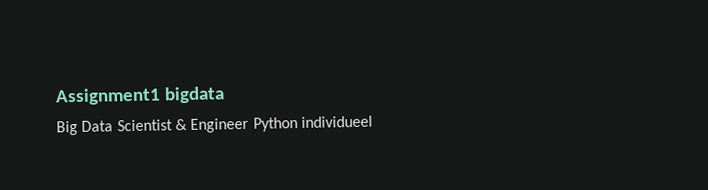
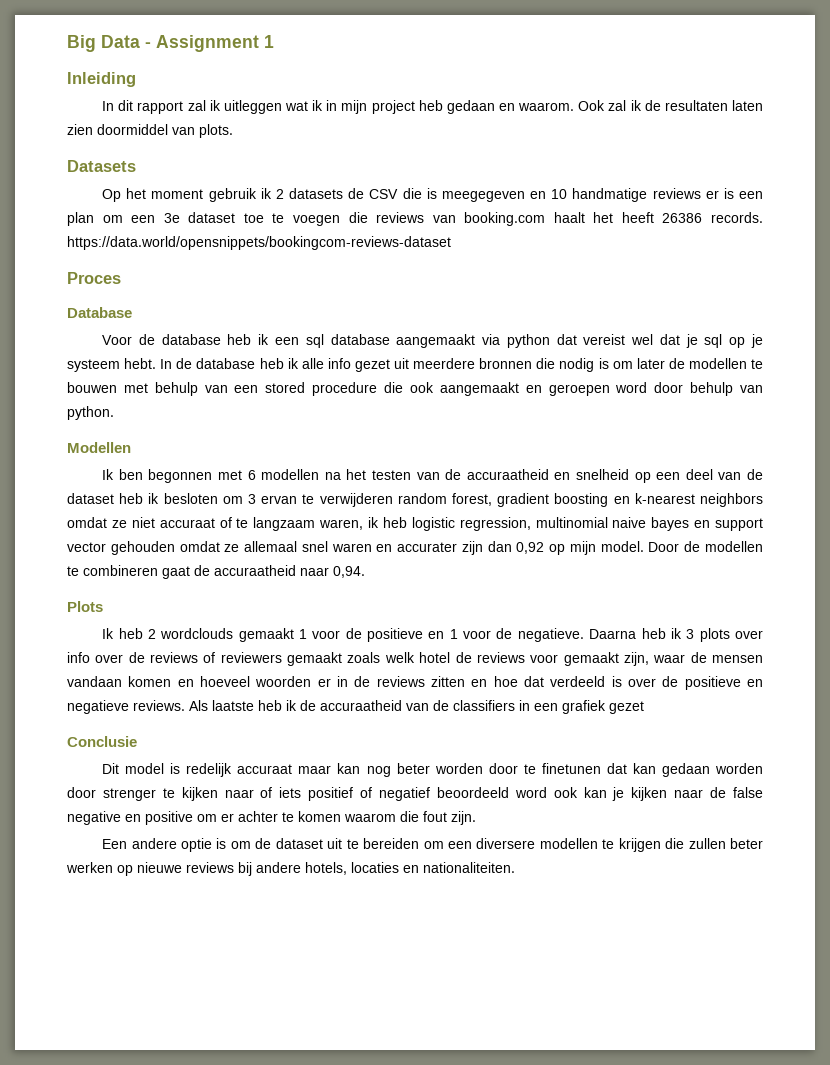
- Assignment1 bigdata
- Big Data Scientist & Engineer Python individueel
+ Big Data - Assignment 1
+ Inleiding
+ In dit rapport zal ik uitleggen wat ik in mijn project heb gedaan en waarom. Ook zal ik de resultaten laten zien doormiddel van plots.
+ Datasets
+ Op het moment gebruik ik 2 datasets de CSV die is meegegeven en 10 handmatige reviews er is een plan om een 3e dataset toe te voegen die reviews van booking.com haalt het heeft 26386 records. https://data.world/opensnippets/bookingcom-reviews-dataset
+ Proces
+ Database
+ Voor de database heb ik een sql database aangemaakt via python dat vereist wel dat je sql op je systeem hebt. In de database heb ik alle info gezet uit meerdere bronnen die nodig is om later de modellen te bouwen met behulp van een stored procedure die ook aangemaakt en geroepen word door behulp van python.
+ Modellen
+ Ik ben begonnen met 6 modellen na het testen van de accuraatheid en snelheid op een deel van de dataset heb ik besloten om 3 ervan te verwijderen random forest, gradient boosting en k-nearest neighbors omdat ze niet accuraat of te langzaam waren, ik heb logistic regression, multinomial naive bayes en support vector gehouden omdat ze allemaal snel waren en accurater zijn dan 0,92 op mijn model. Door de modellen te combineren gaat de accuraatheid naar 0,94.
+ Plots
+ Ik heb 2 wordclouds gemaakt 1 voor de positieve en 1 voor de negatieve. Daarna heb ik 3 plots over info over de reviews of reviewers gemaakt zoals welk hotel de reviews voor gemaakt zijn, waar de mensen vandaan komen en hoeveel woorden er in de reviews zitten en hoe dat verdeeld is over de positieve en negatieve reviews. Als laatste heb ik de accuraatheid van de classifiers in een grafiek gezet
+ Conclusie
+ Dit model is redelijk accuraat maar kan nog beter worden door te finetunen dat kan gedaan worden door strenger te kijken naar of iets positief of negatief beoordeeld word ook kan je kijken naar de false negative en positive om er achter te komen waarom die fout zijn.
+ Een andere optie is om de dataset uit te bereiden om een diversere modellen te krijgen die zullen beter werken op nieuwe reviews bij andere hotels, locaties en nationaliteiten.

